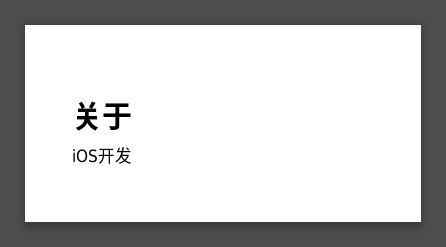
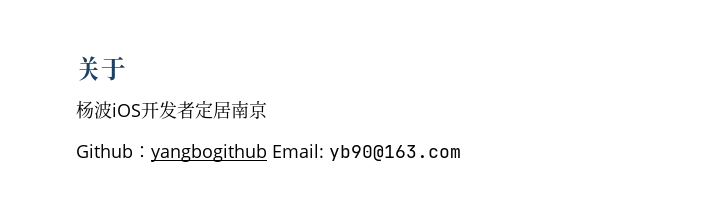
- iOS开发
+ 杨波iOS开发者定居南京
+ Github：yangbogithub Email: yb90@163.com

